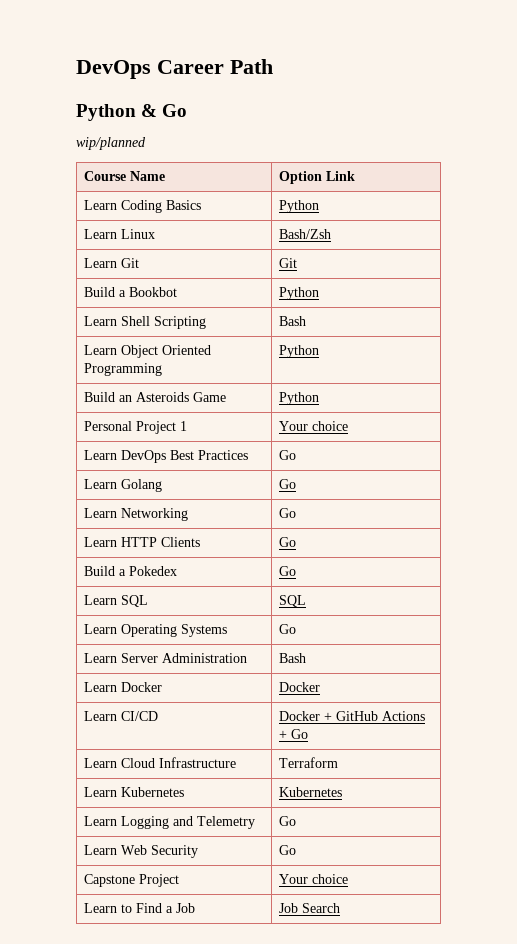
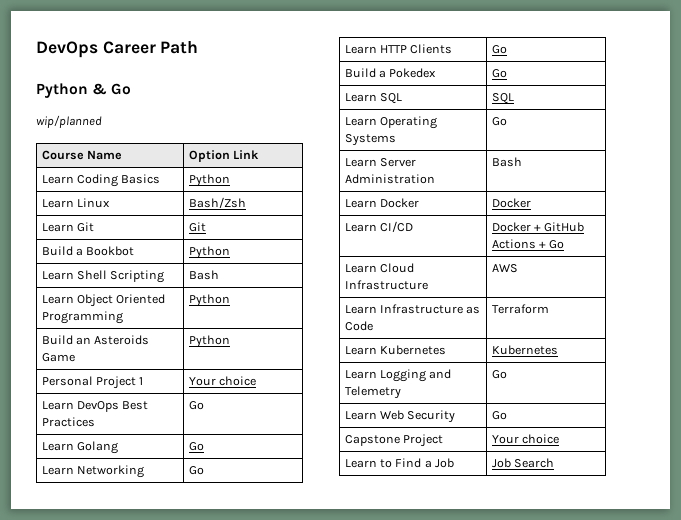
- Learn Cloud Infrastructure | Terraform
+ Learn Cloud Infrastructure | AWS
+ Learn Infrastructure as Code | Terraform

